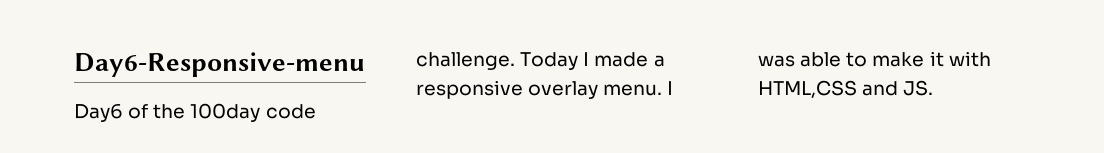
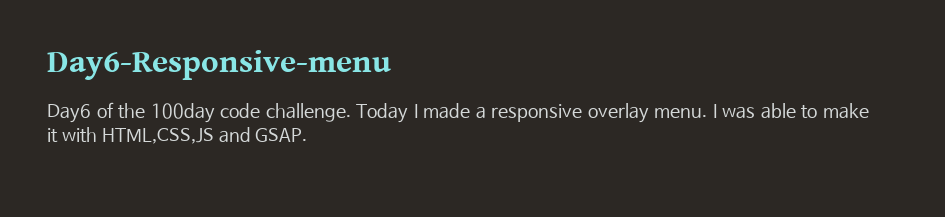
- I was able to make it with HTML,CSS and JS.
+ I was able to make it with HTML,CSS,JS and GSAP.

